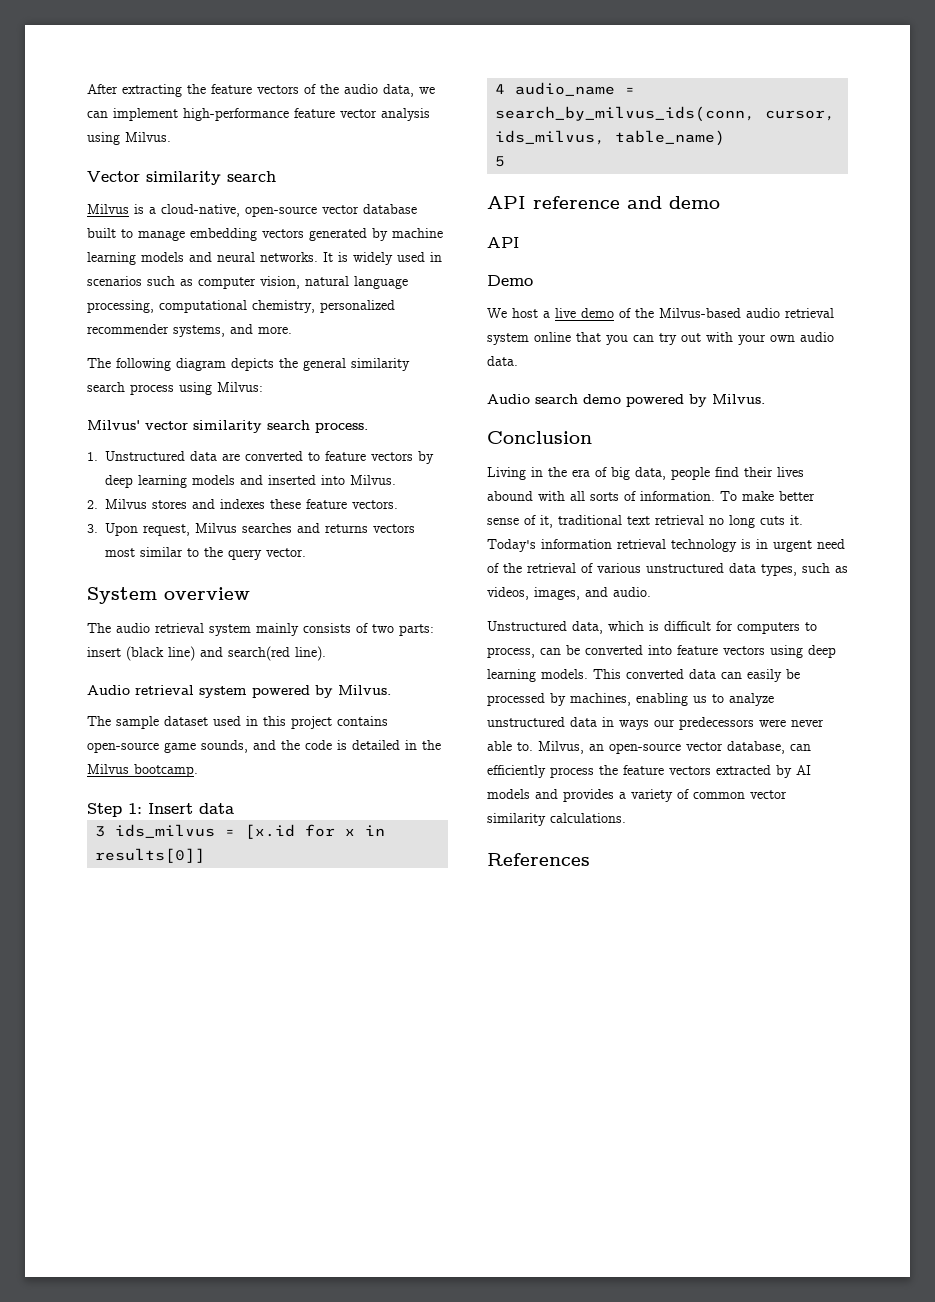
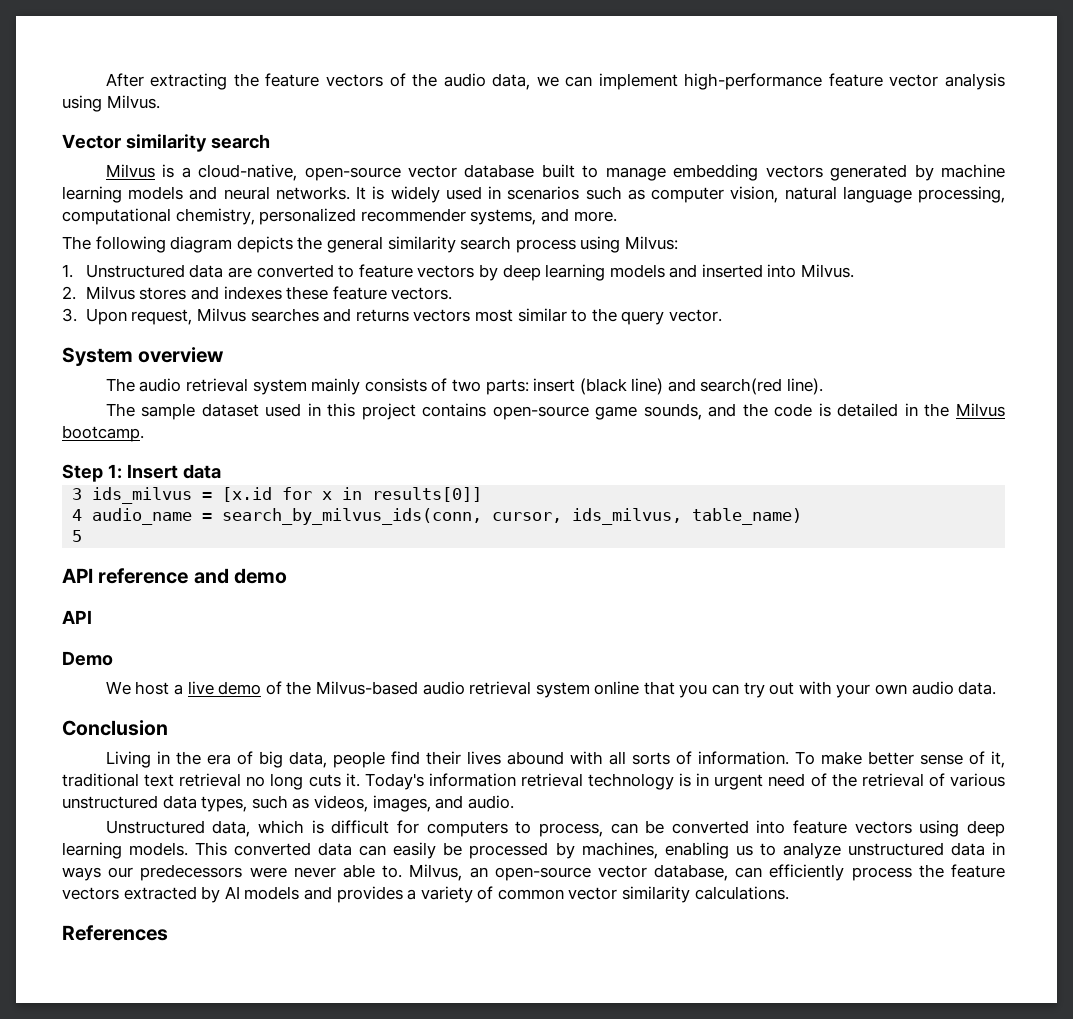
- Milvus' vector similarity search process.
- Audio retrieval system powered by Milvus.
- Audio search demo powered by Milvus.

